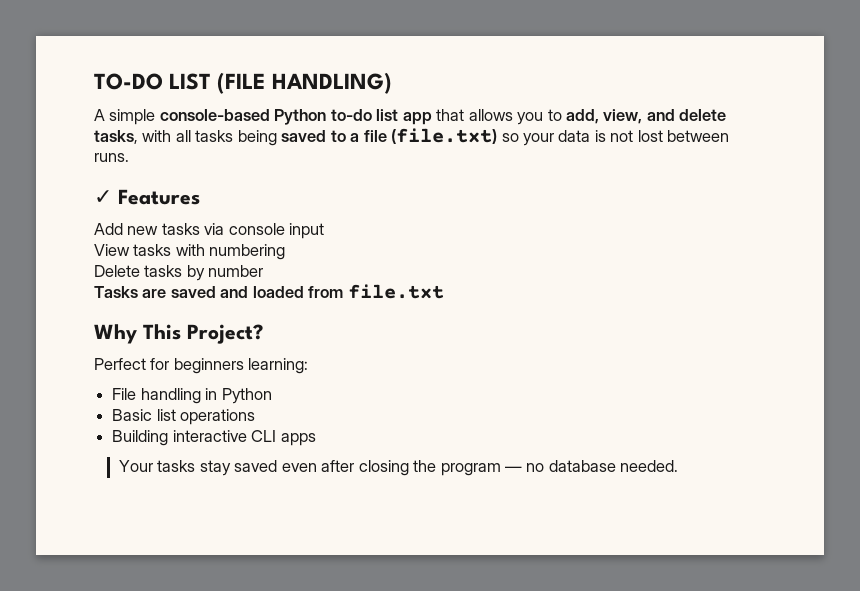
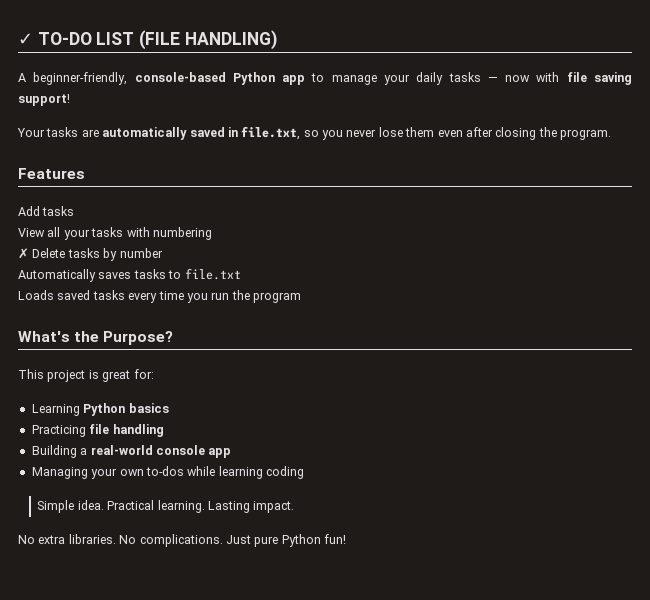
- TO-DO LIST (FILE HANDLING)
+ ✓ TO-DO LIST (FILE HANDLING)
- A simple console-based Python to-do list app that allows you to add, view, and delete tasks, with all tasks being saved to a file (file.txt) so your data is not lost between runs.
- ✓ Features
+ A beginner-friendly, console-based Python app to manage your daily tasks — now with file saving support!
+ Your tasks are automatically saved in file.txt, so you never lose them even after closing the program.
+ Features
- Add new tasks via console input
+ Add tasks
- View tasks with numbering
+ View all your tasks with numbering
- Delete tasks by number
+ ✗ Delete tasks by number
- Tasks are saved and loaded from file.txt
- Why This Project?
- Perfect for beginners learning:
- File handling in Python
- Basic list operations
- Building interactive CLI apps
- Your tasks stay saved even after closing the program — no database needed.
+ Automatically saves tasks to file.txt
+ Loads saved tasks every time you run the program
+ What's the Purpose?
+ This project is great for:
+ Learning Python basics
+ Practicing file handling
+ Building a real-world console app
+ Managing your own to-dos while learning coding
+ Simple idea. Practical learning. Lasting impact.
+ No extra libraries. No complications. Just pure Python fun!

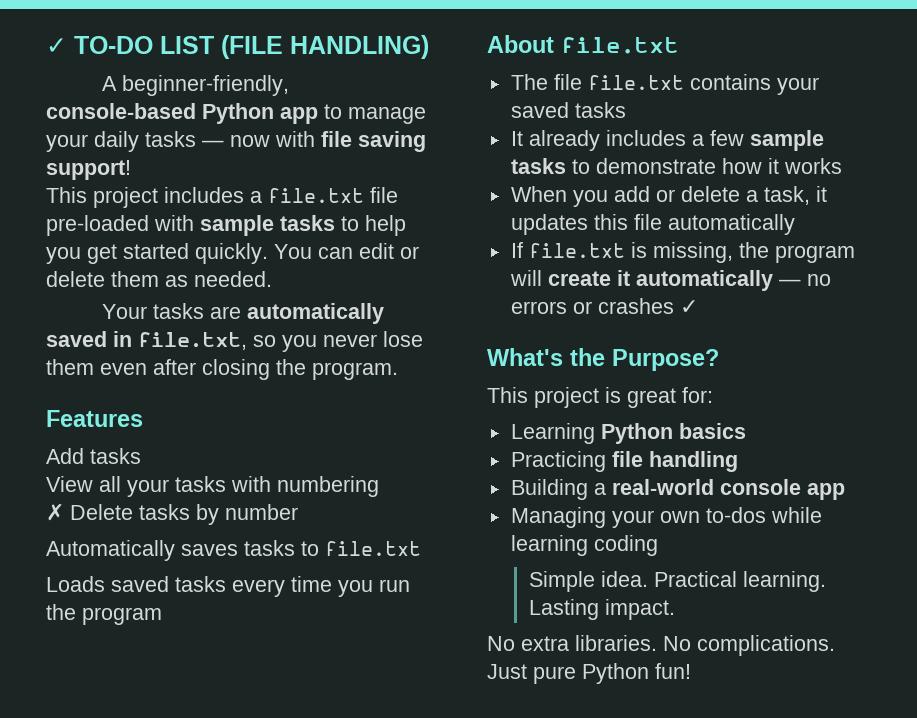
+ This project includes a file.txt file pre-loaded with sample tasks to help you get started quickly. You can edit or delete them as needed.
+ About file.txt
+ The file file.txt contains your saved tasks
+ It already includes a few sample tasks to demonstrate how it works
+ When you add or delete a task, it updates this file automatically
+ If file.txt is missing, the program will create it automatically — no errors or crashes ✓

